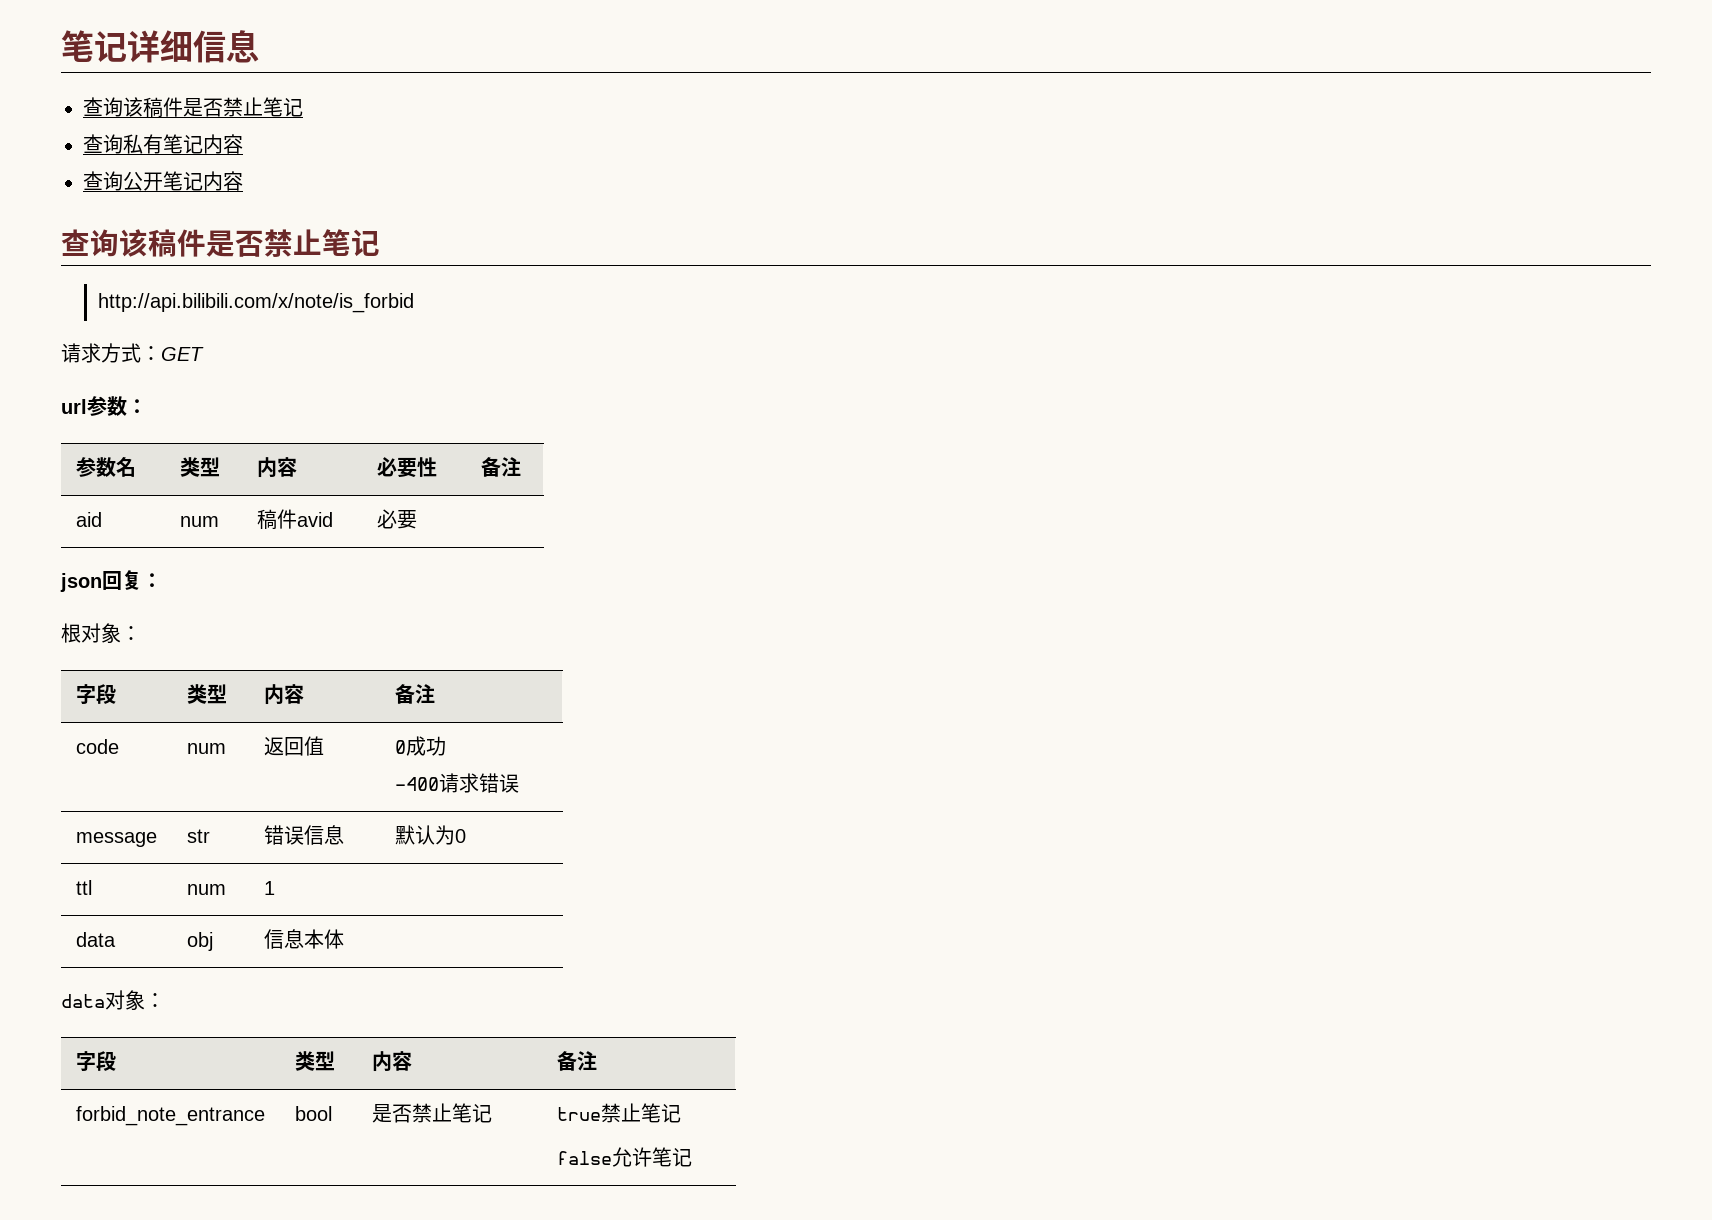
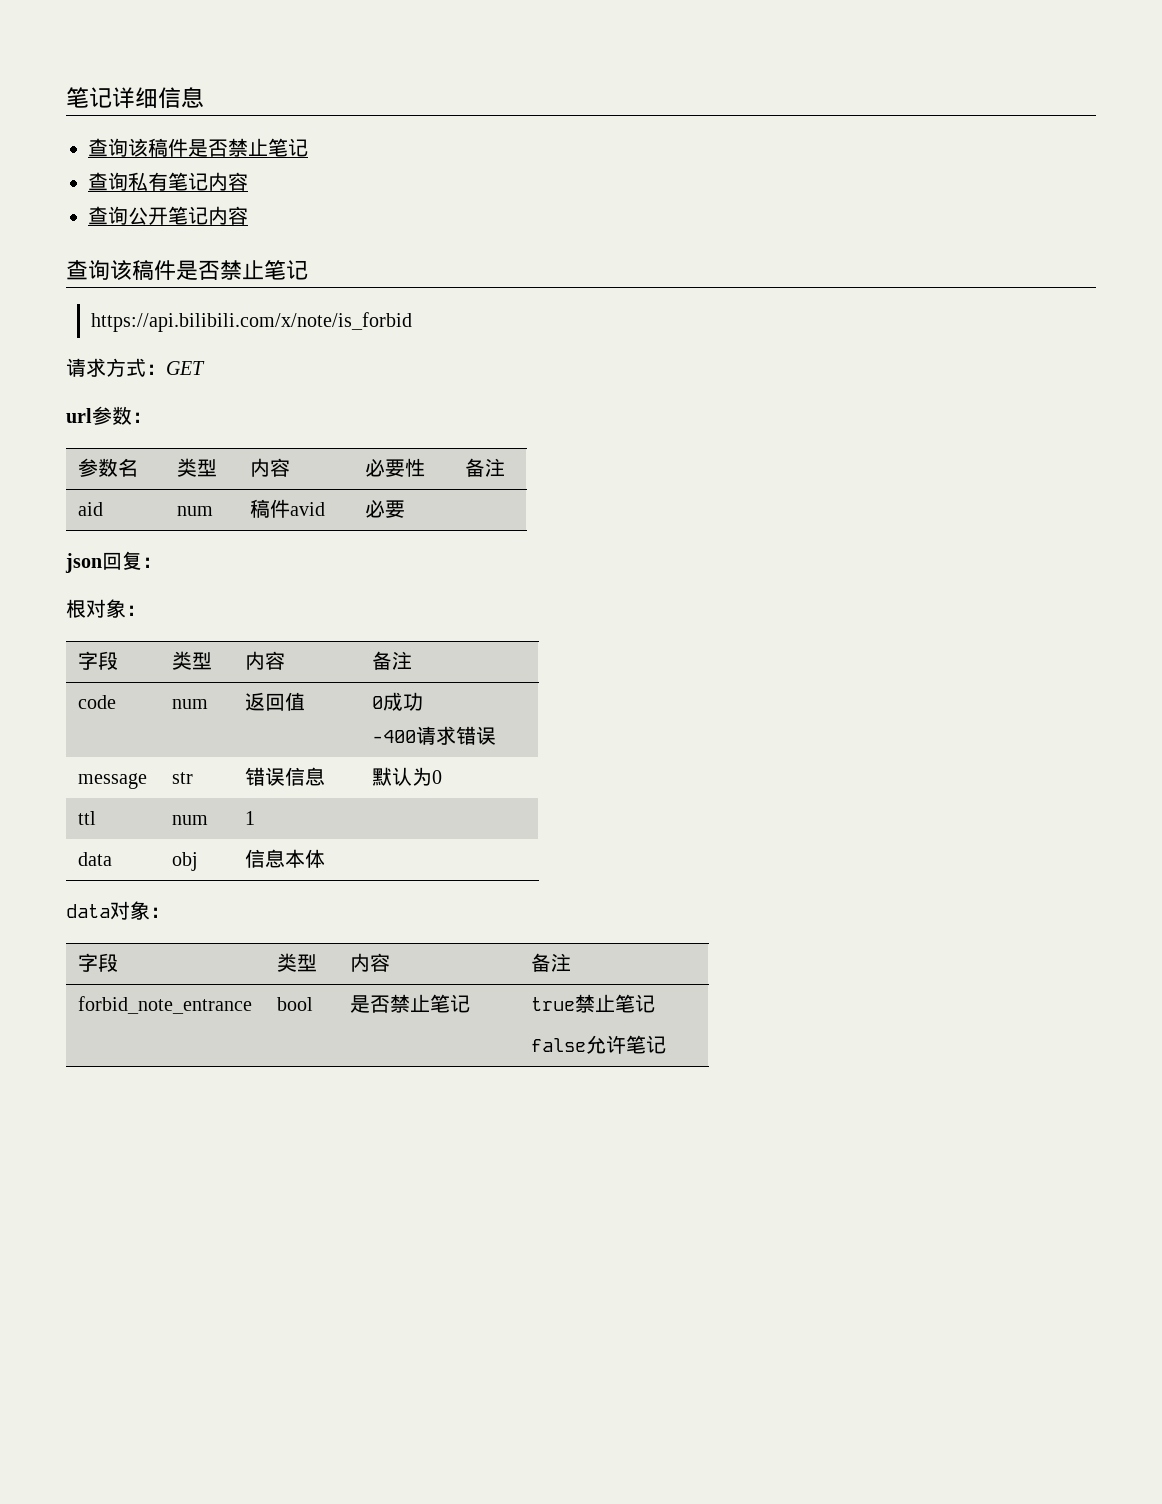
- http://api.bilibili.com/x/note/is_forbid
+ https://api.bilibili.com/x/note/is_forbid

